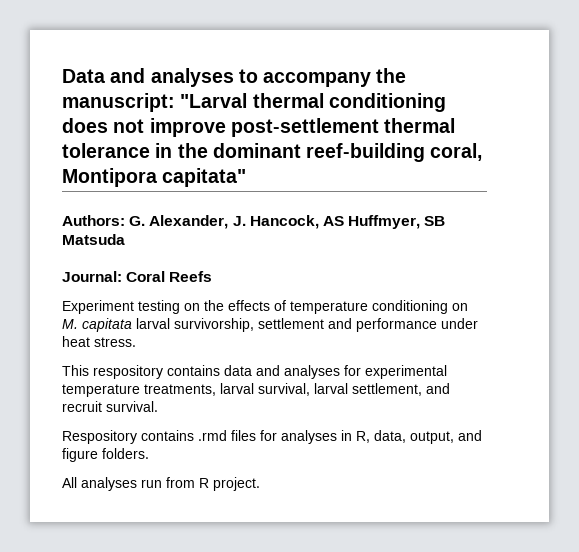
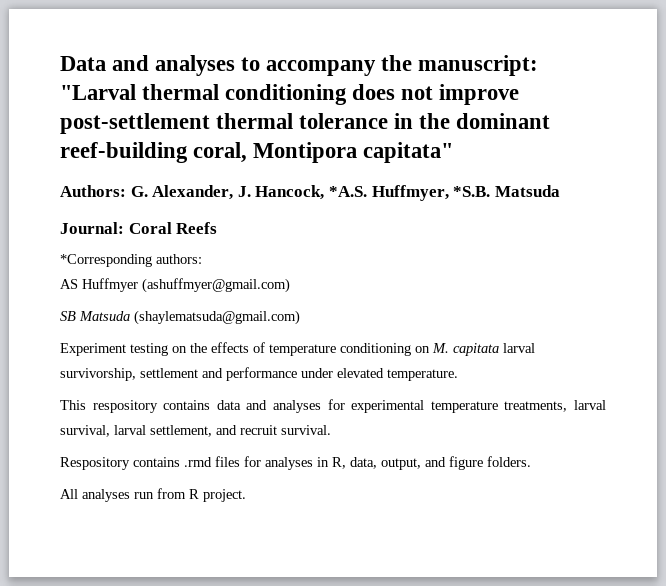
- Authors: G. Alexander, J. Hancock, AS Huffmyer, SB Matsuda
+ Authors: G. Alexander, J. Hancock, *A.S. Huffmyer, *S.B. Matsuda
+ *Corresponding authors:
+ AS Huffmyer (ashuffmyer@gmail.com)
+ SB Matsuda (shaylematsuda@gmail.com)
- Experiment testing on the effects of temperature conditioning on M. capitata larval survivorship, settlement and performance under heat stress.
+ Experiment testing on the effects of temperature conditioning on M. capitata larval survivorship, settlement and performance under elevated temperature.

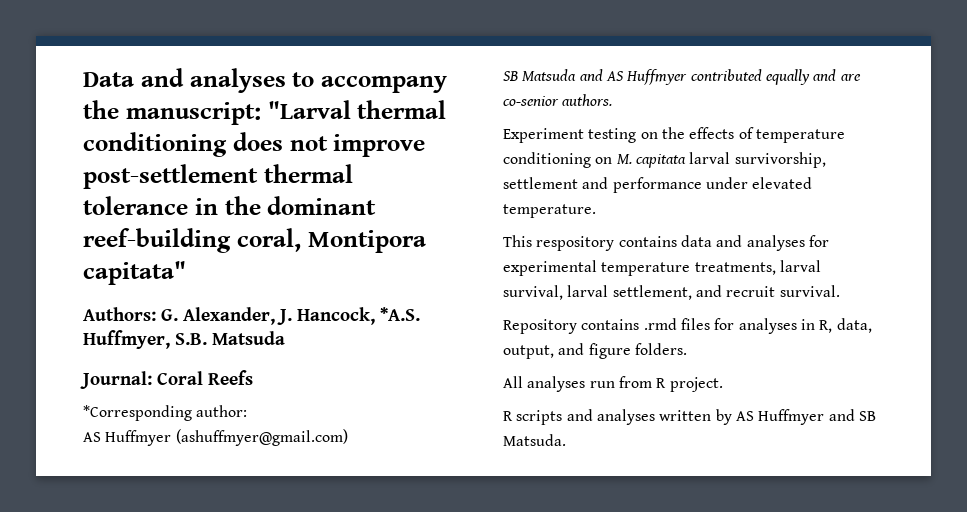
- Authors: G. Alexander, J. Hancock, *A.S. Huffmyer, *S.B. Matsuda
+ Authors: G. Alexander, J. Hancock, *A.S. Huffmyer, S.B. Matsuda
- *Corresponding authors:
+ *Corresponding author:
- SB Matsuda (shaylematsuda@gmail.com)
+ SB Matsuda and AS Huffmyer contributed equally and are co-senior authors.
- Respository contains .rmd files for analyses in R, data, output, and figure folders.
+ Repository contains .rmd files for analyses in R, data, output, and figure folders.
+ R scripts and analyses written by AS Huffmyer and SB Matsuda.

